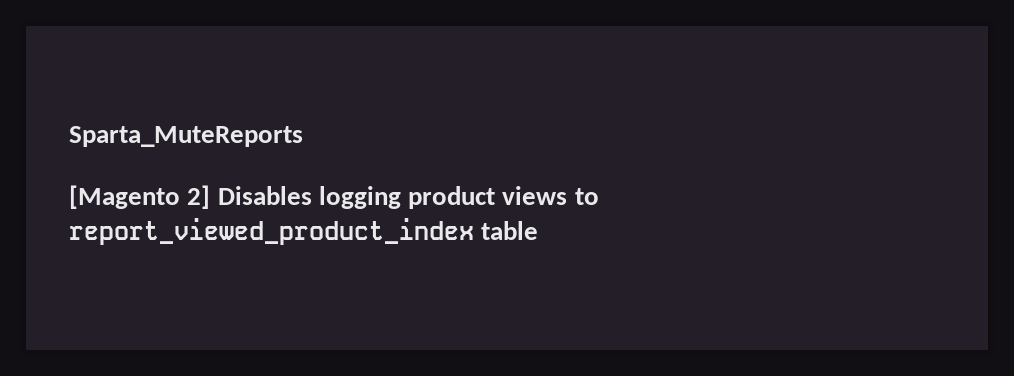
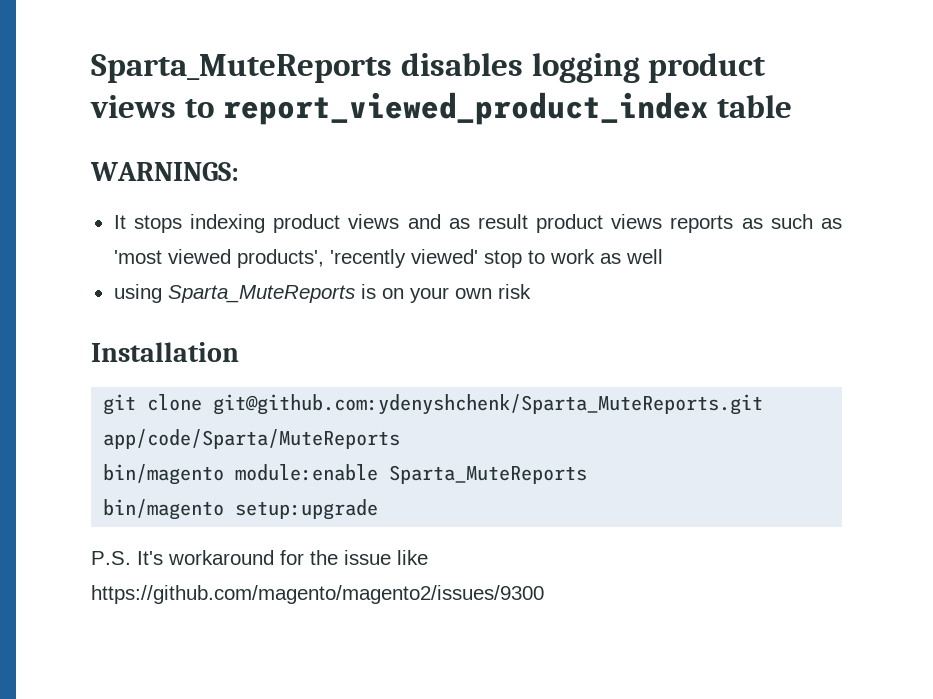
- Sparta_MuteReports
- [Magento 2] Disables logging product views to report_viewed_product_index table
+ Sparta_MuteReports disables logging product views to report_viewed_product_index table
+ WARNINGS:
+ It stops indexing product views and as result product views reports as such as 'most viewed products', 'recently viewed' stop to work as well
+ using Sparta_MuteReports is on your own risk
+ Installation
+ git clone git@github.com:ydenyshchenk/Sparta_MuteReports.git app/code/Sparta/MuteReports
+ bin/magento module:enable Sparta_MuteReports
+ bin/magento setup:upgrade
+ P.S. It's workaround for the issue like https://github.com/magento/magento2/issues/9300

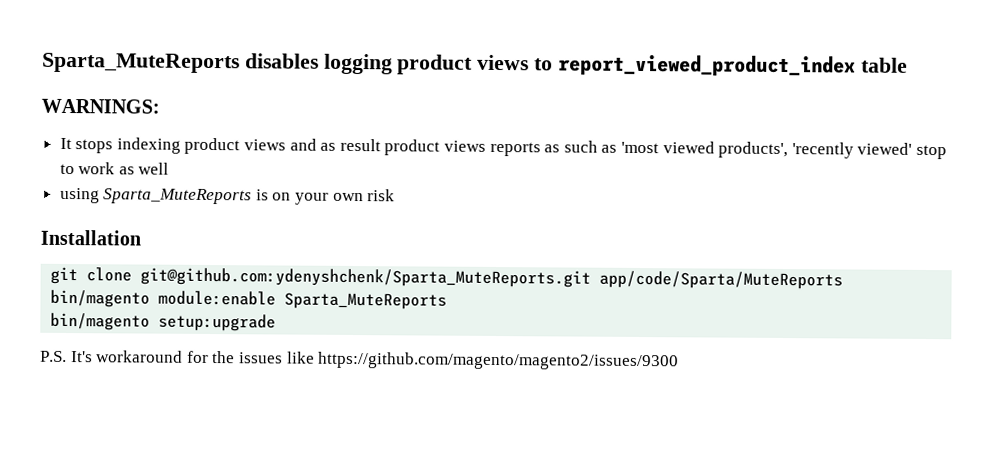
- P.S. It's workaround for the issue like https://github.com/magento/magento2/issues/9300
+ P.S. It's workaround for the issues like https://github.com/magento/magento2/issues/9300

